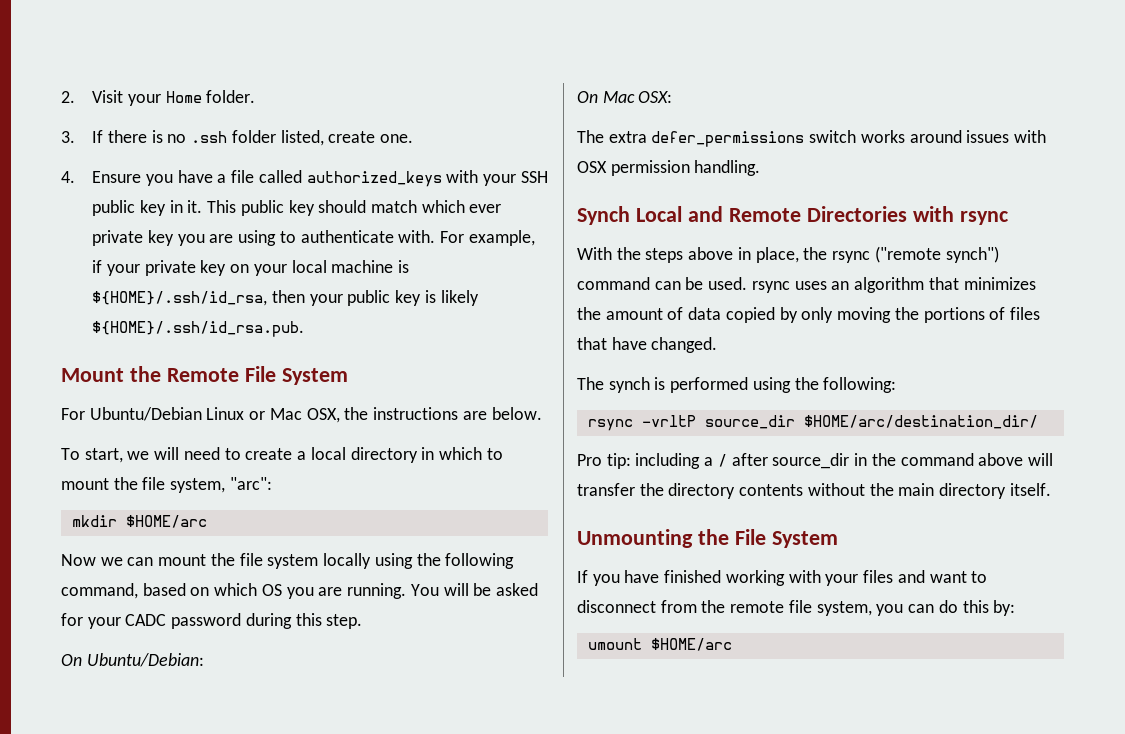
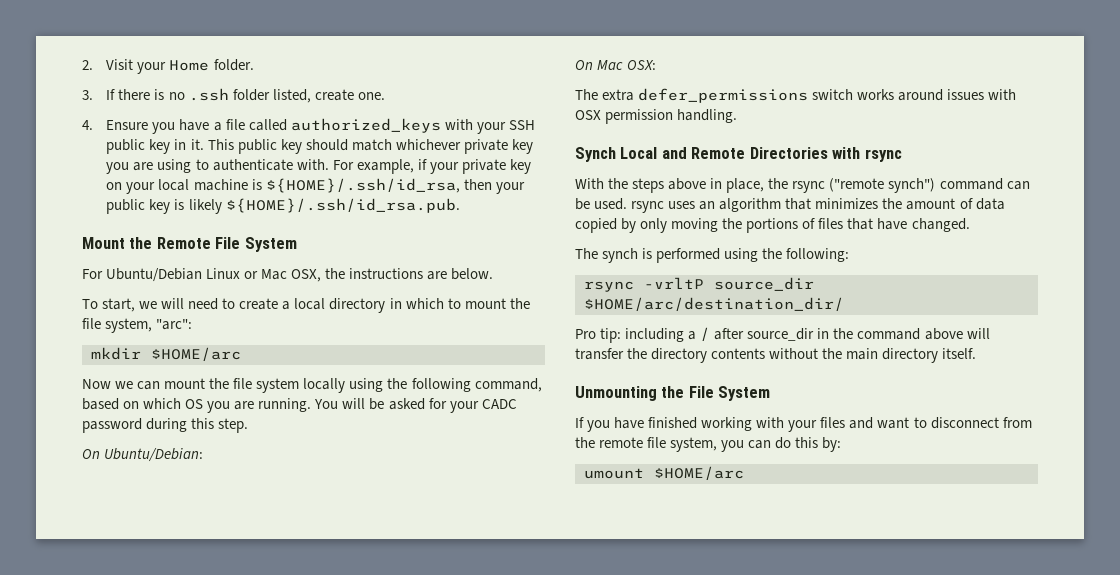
- This public key should match which ever private key you are using to authenticate with.
+ This public key should match whichever private key you are using to authenticate with.

